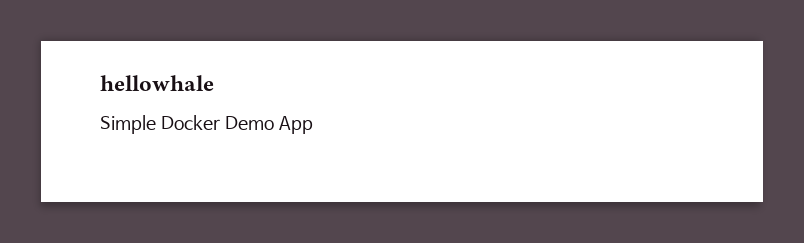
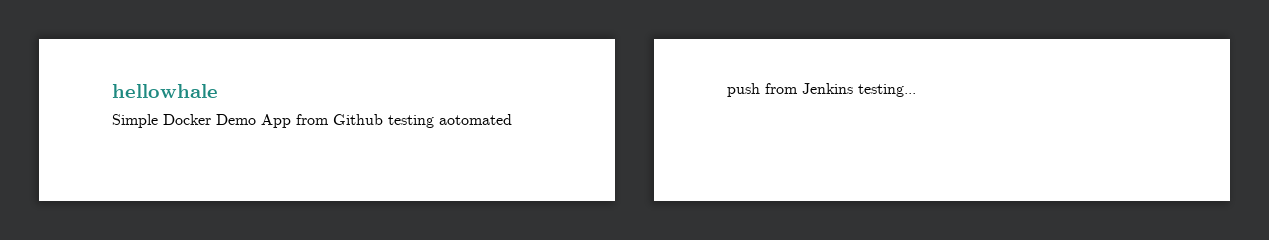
- Simple Docker Demo App
+ Simple Docker Demo App from Github testing aotomated push from Jenkins testing...

